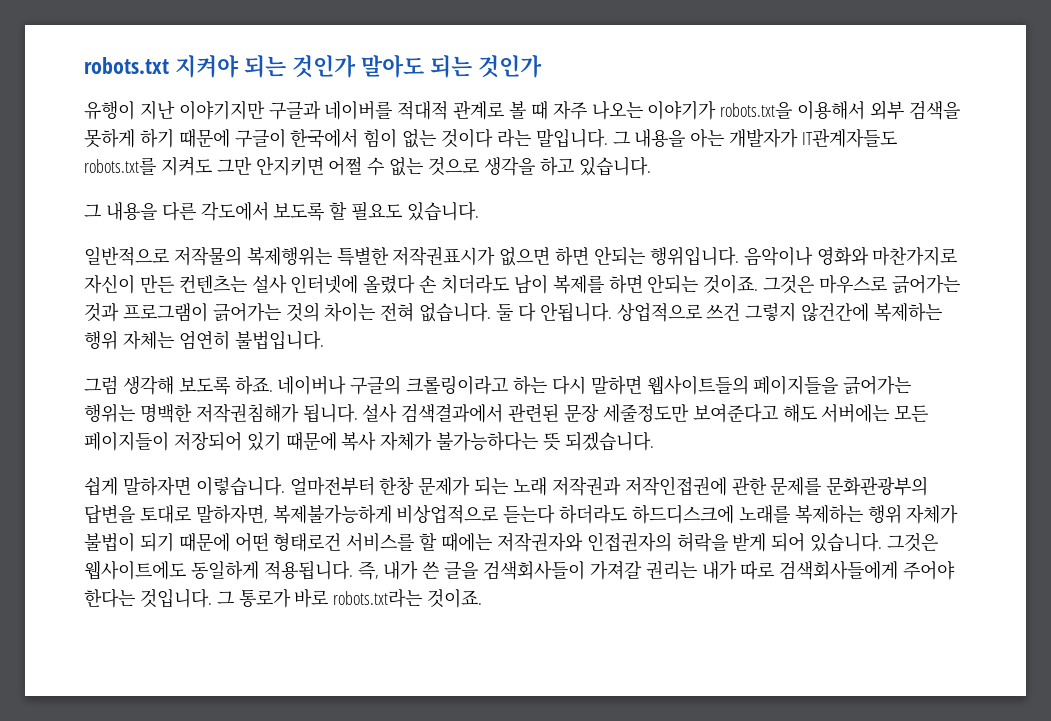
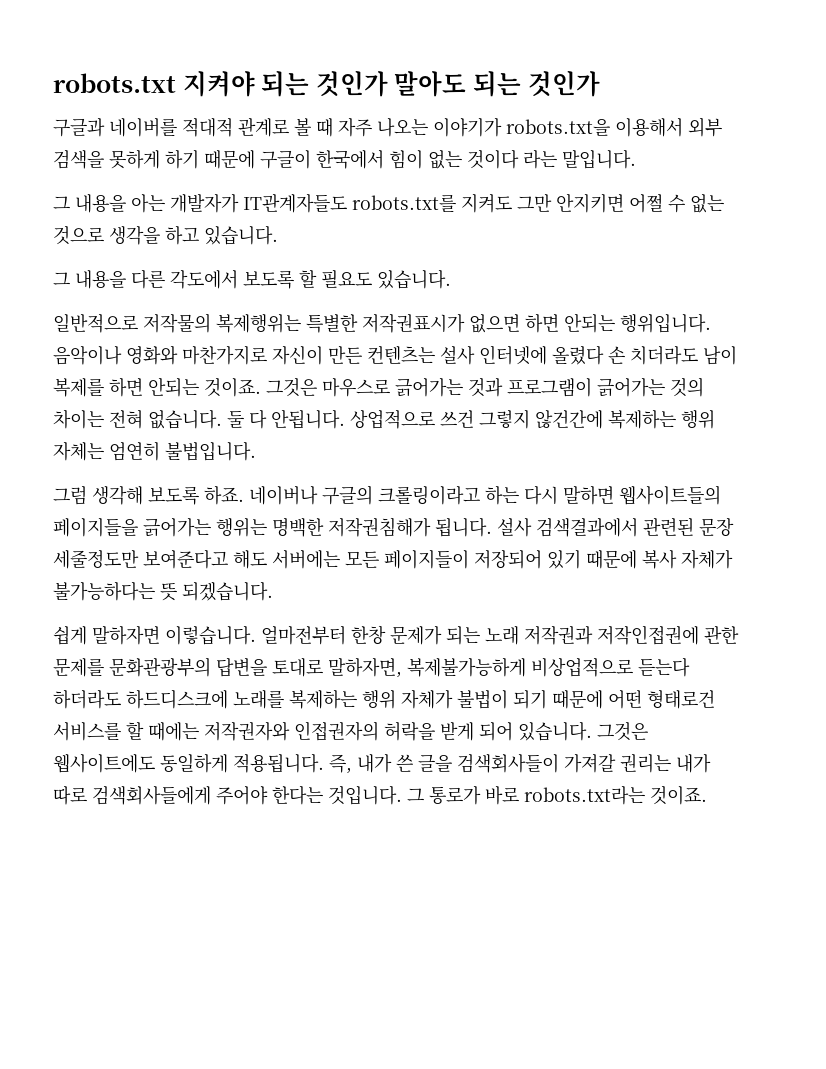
- 유행이 지난 이야기지만 구글과 네이버를 적대적 관계로 볼 때 자주 나오는 이야기가 robots.txt을 이용해서 외부 검색을 못하게 하기 때문에 구글이 한국에서 힘이 없는 것이다 라는 말입니다. 그 내용을 아는 개발자가 IT관계자들도 robots.txt를 지켜도 그만 안지키면 어쩔 수 없는 것으로 생각을 하고 있습니다.
+ 구글과 네이버를 적대적 관계로 볼 때 자주 나오는 이야기가 robots.txt을 이용해서 외부 검색을 못하게 하기 때문에 구글이 한국에서 힘이 없는 것이다 라는 말입니다.
+ 그 내용을 아는 개발자가 IT관계자들도 robots.txt를 지켜도 그만 안지키면 어쩔 수 없는 것으로 생각을 하고 있습니다.

